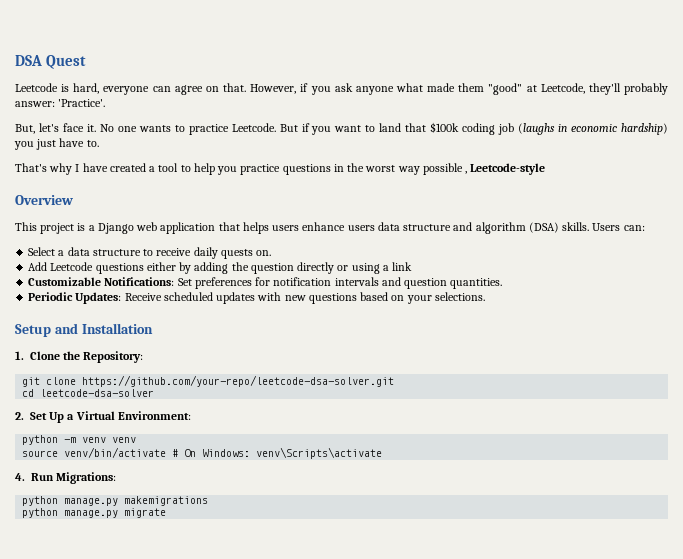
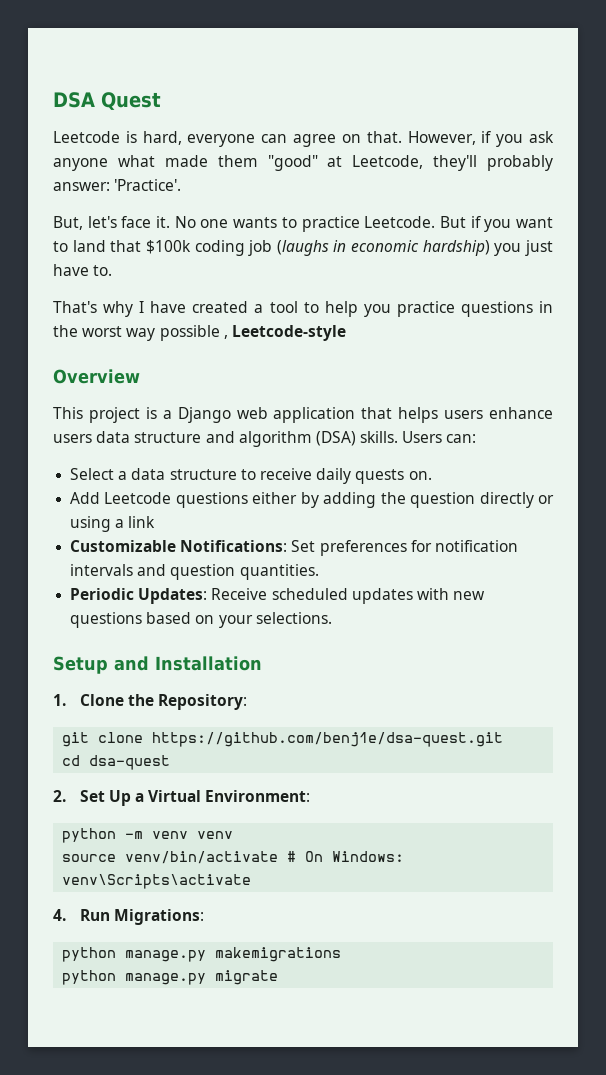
- git clone https://github.com/your-repo/leetcode-dsa-solver.git
+ git clone https://github.com/benj1e/dsa-quest.git
- cd leetcode-dsa-solver
+ cd dsa-quest

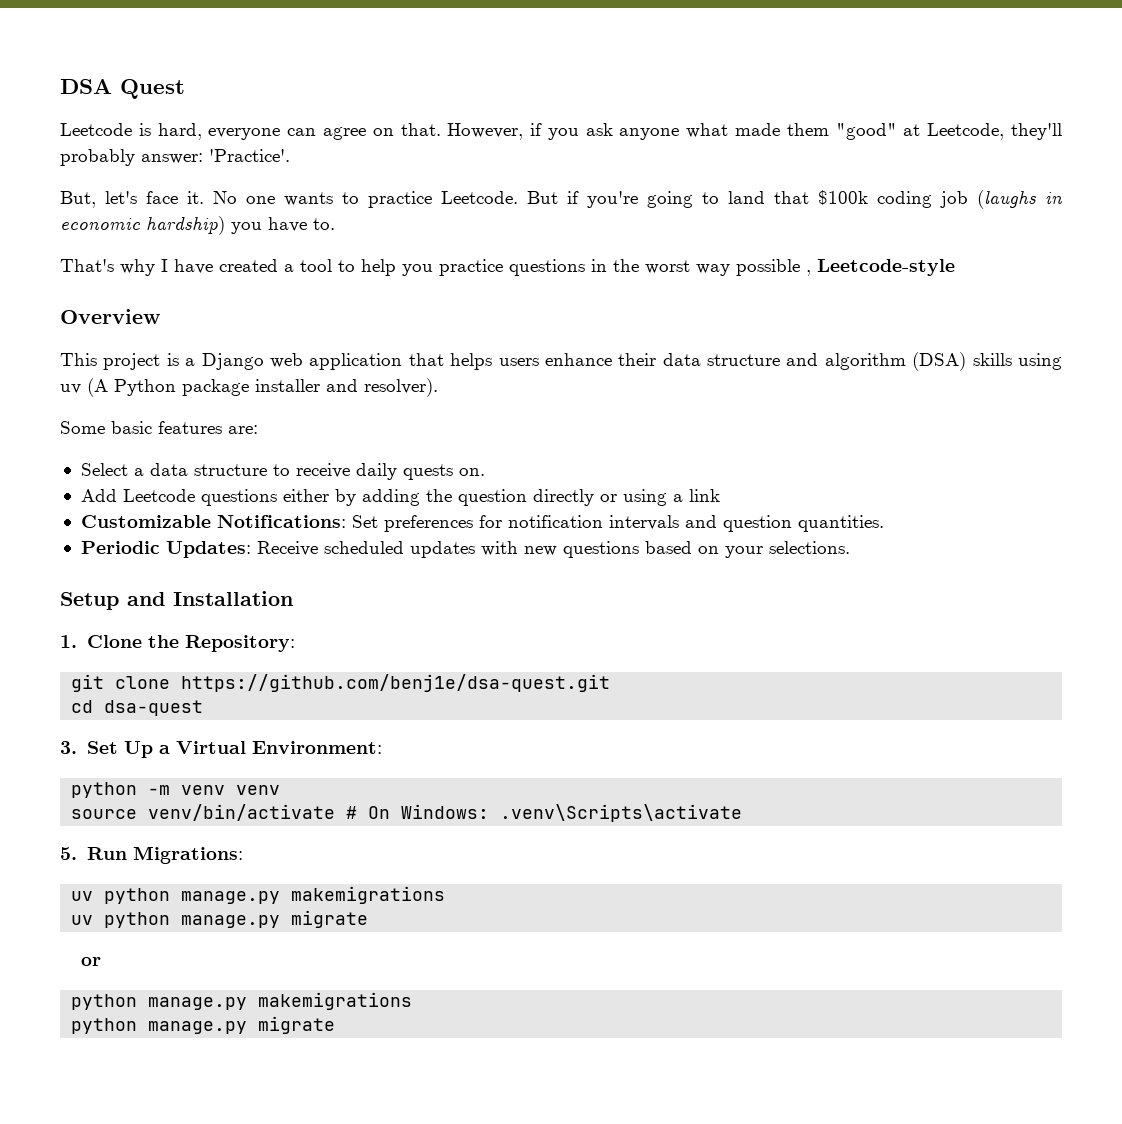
- But if you want to land that $100k coding job (laughs in economic hardship) you just have to.
+ But if you're going to land that $100k coding job (laughs in economic hardship) you have to.
- This project is a Django web application that helps users enhance users data structure and algorithm (DSA) skills. Users can:
+ This project is a Django web application that helps users enhance their data structure and algorithm (DSA) skills using uv (A Python package installer and resolver).
+ Some basic features are:
- 2. Set Up a Virtual Environment:
+ 3. Set Up a Virtual Environment:
- source venv/bin/activate # On Windows: venv\Scripts\activate
- 4. Run Migrations:
+ source venv/bin/activate # On Windows: .venv\Scripts\activate
+ 5. Run Migrations:
+ uv python manage.py makemigrations
+ uv python manage.py migrate
+ or

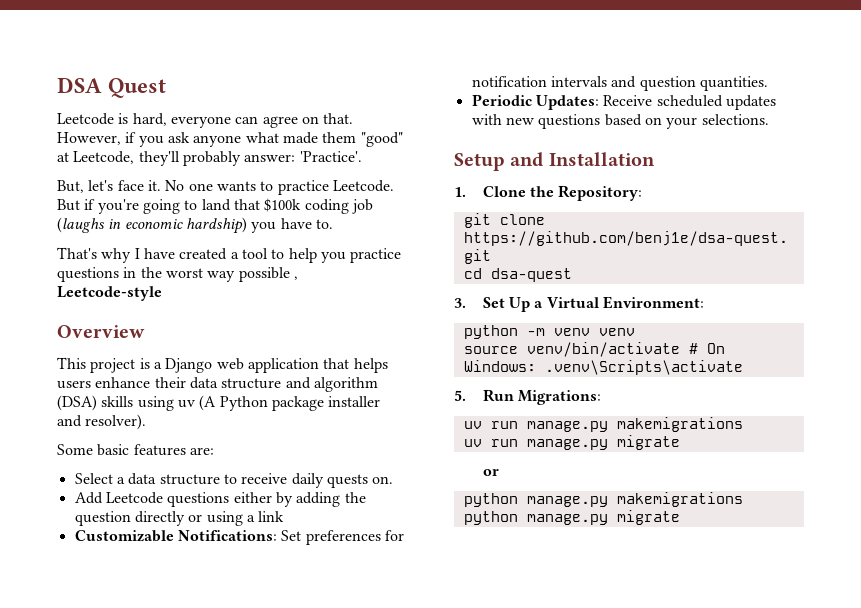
- uv python manage.py makemigrations
+ uv run manage.py makemigrations
- uv python manage.py migrate
+ uv run manage.py migrate

